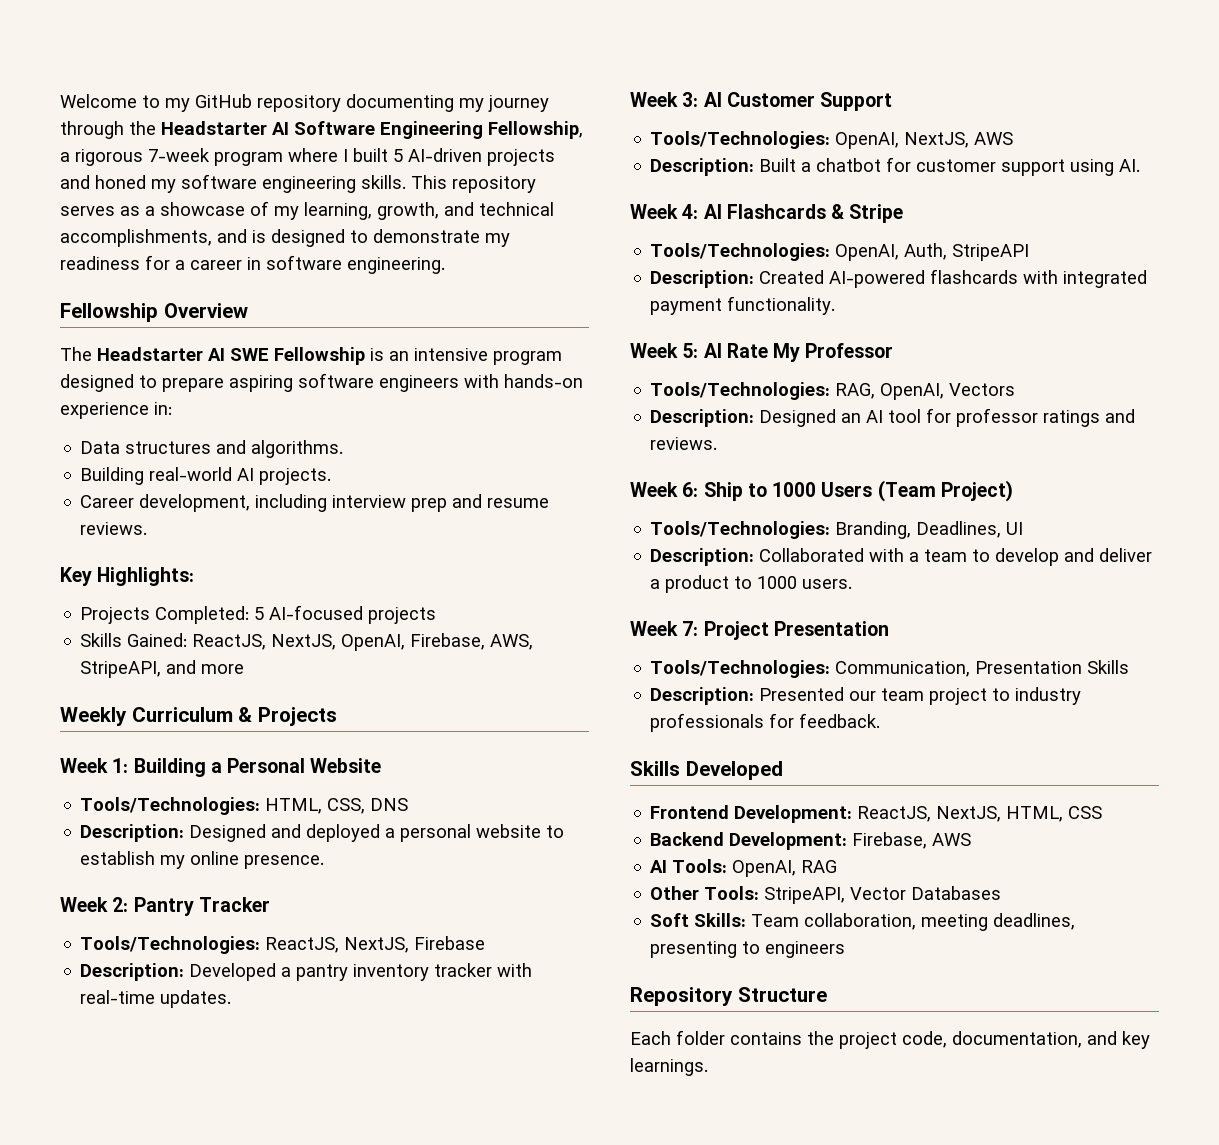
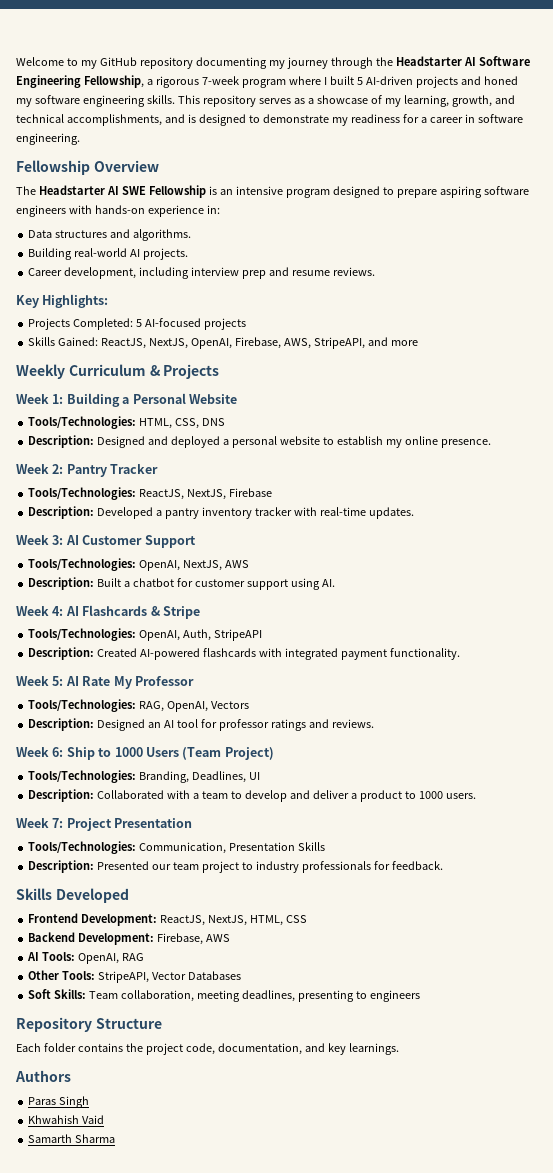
+ Authors
+ Paras Singh
+ Khwahish Vaid
+ Samarth Sharma

